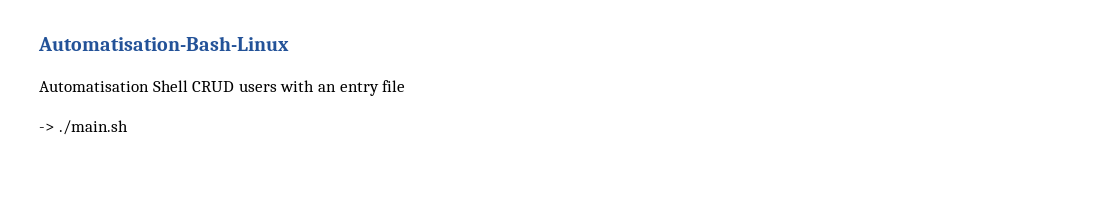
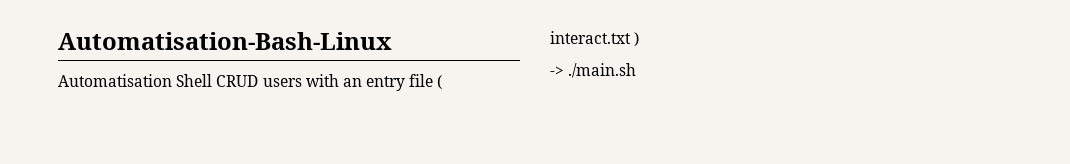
- Automatisation Shell CRUD users with an entry file
+ Automatisation Shell CRUD users with an entry file ( interact.txt )

